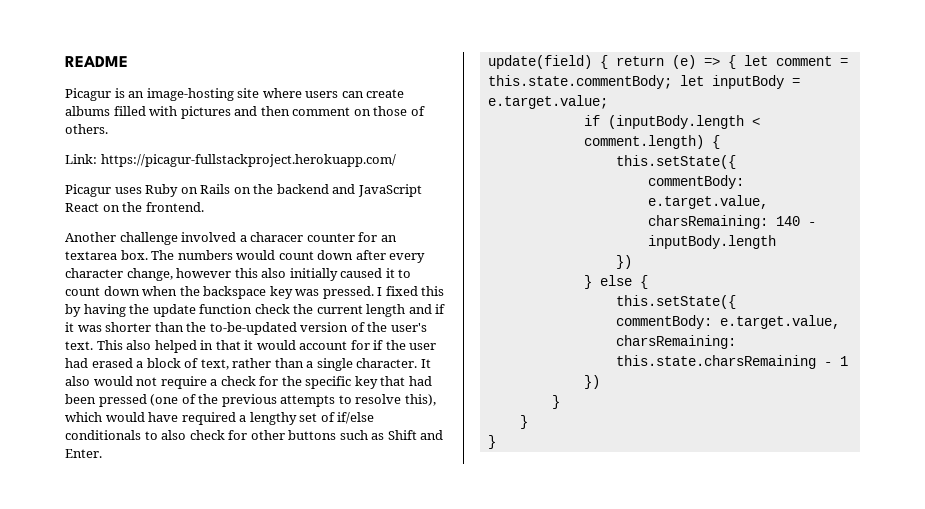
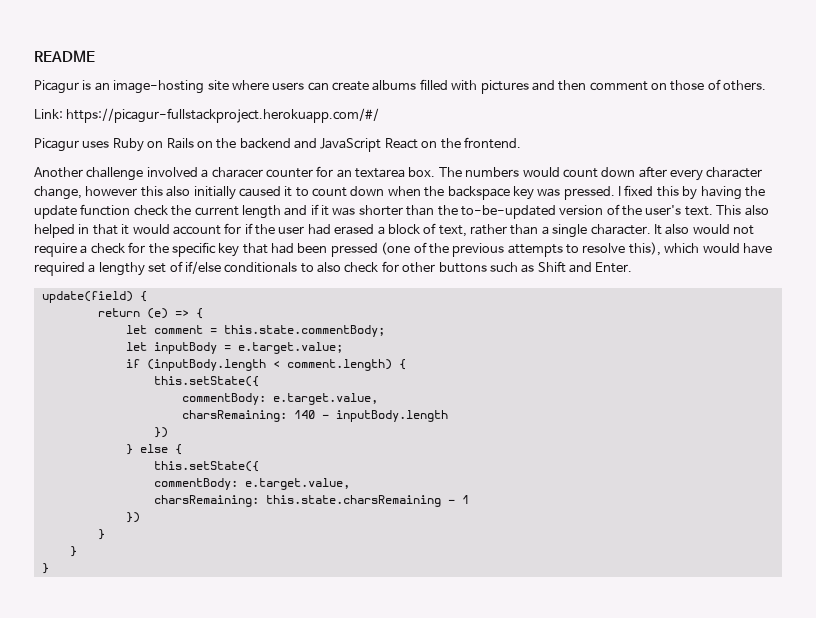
- Link: https://picagur-fullstackproject.herokuapp.com/
+ Link: https://picagur-fullstackproject.herokuapp.com/#/
- update(field) { return (e) => { let comment = this.state.commentBody; let inputBody = e.target.value;
+ update(field) {
+ return (e) => {
+ let comment = this.state.commentBody;
+ let inputBody = e.target.value;

